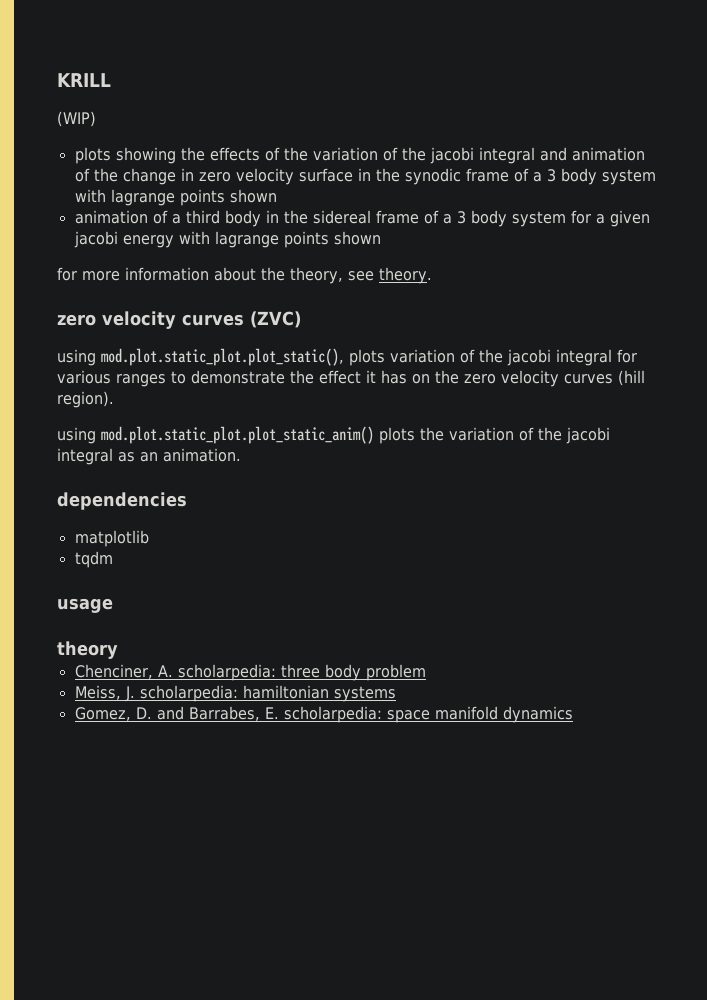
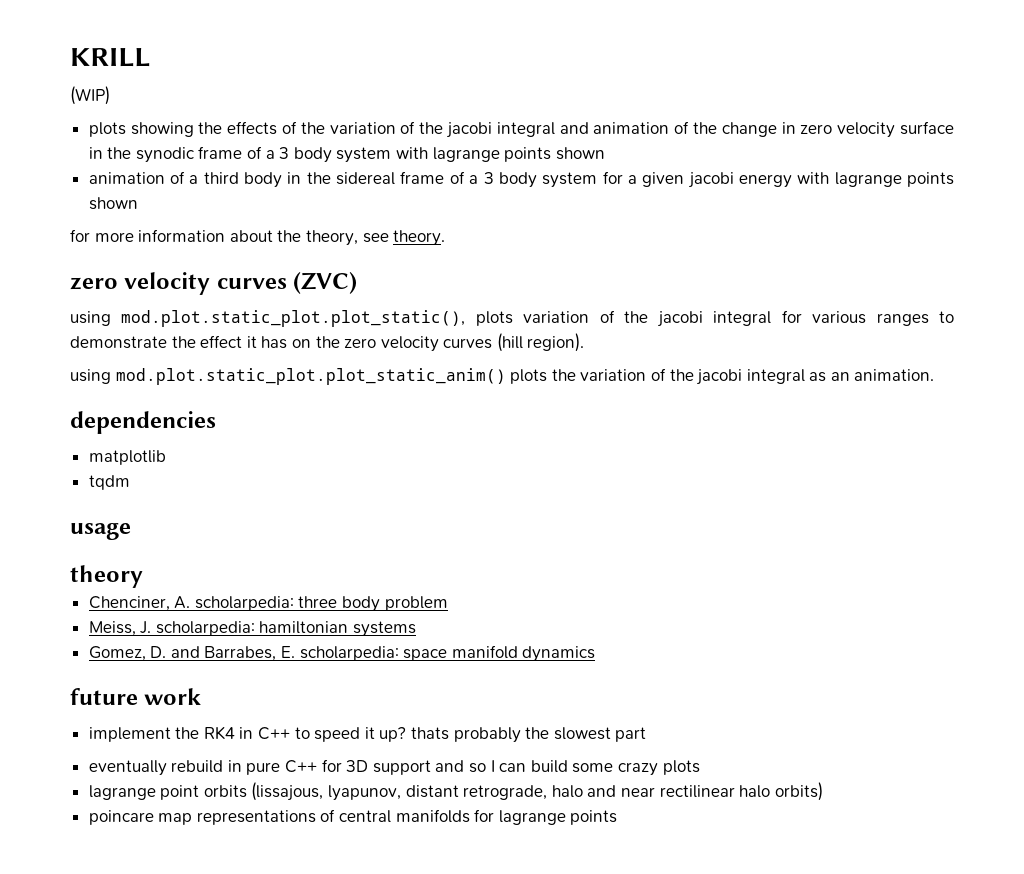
+ future work
+ implement the RK4 in C++ to speed it up? thats probably the slowest part
+ eventually rebuild in pure C++ for 3D support and so I can build some crazy plots
+ lagrange point orbits (lissajous, lyapunov, distant retrograde, halo and near rectilinear halo orbits)
+ poincare map representations of central manifolds for lagrange points

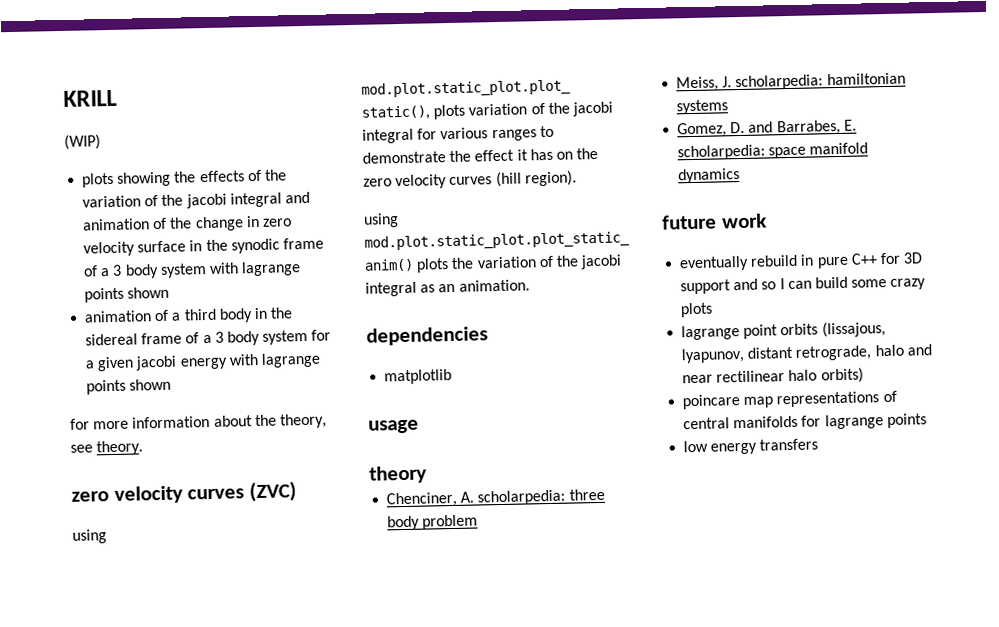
- tqdm
- implement the RK4 in C++ to speed it up? thats probably the slowest part
+ low energy transfers

